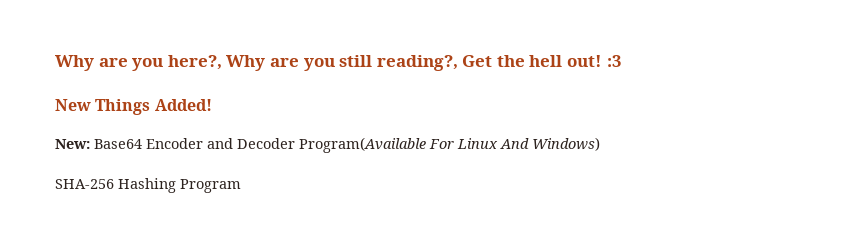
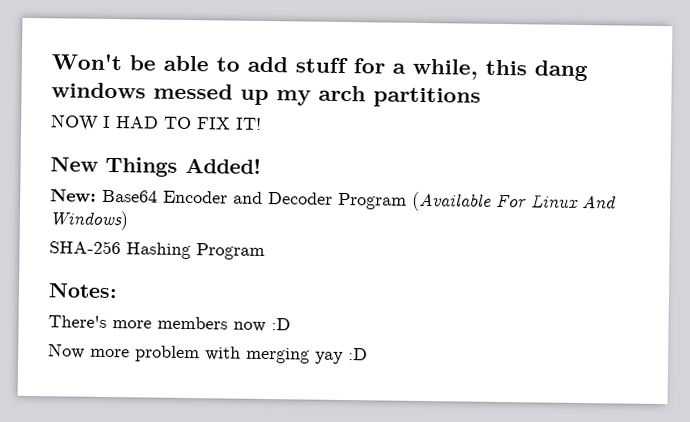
- Why are you here?, Why are you still reading?, Get the hell out! :3
+ Won't be able to add stuff for a while, this dang windows messed up my arch partitions
+ NOW I HAD TO FIX IT!
- New: Base64 Encoder and Decoder Program(Available For Linux And Windows)
+ New: Base64 Encoder and Decoder Program (Available For Linux And Windows)
+ Notes:
+ There's more members now :D
+ Now more problem with merging yay :D

